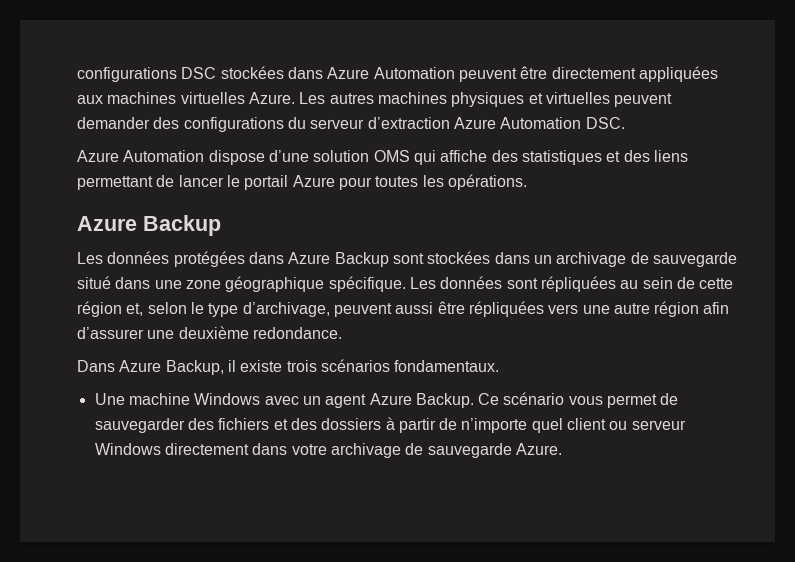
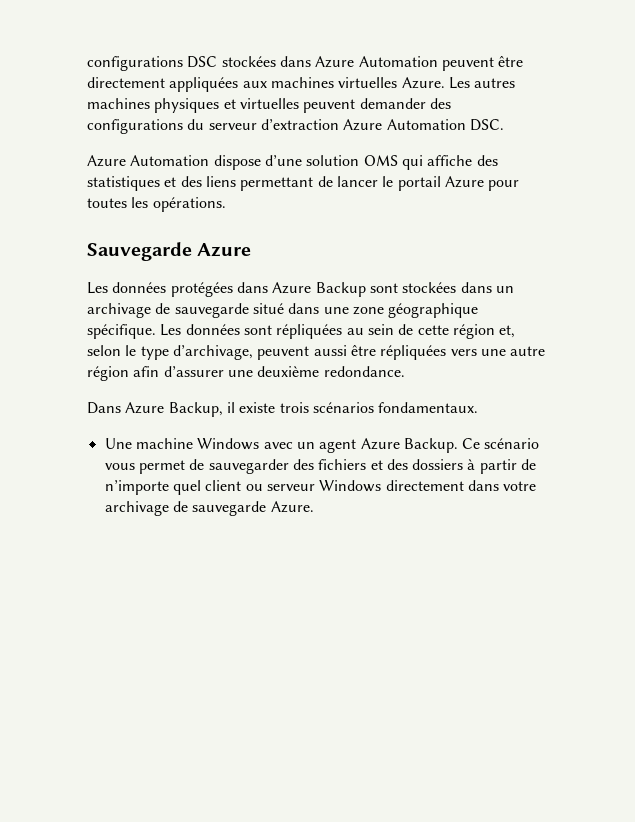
  Azure Automation dispose d’une solution OMS qui affiche des statistiques et des liens permettant de lancer le portail Azure pour toutes les opérations.
- Azure Backup
+ Sauvegarde Azure

